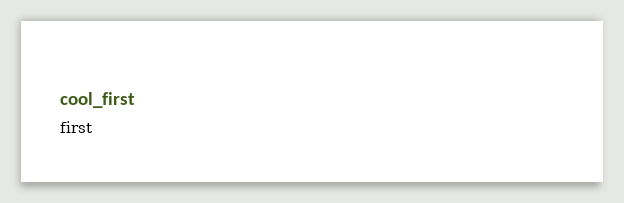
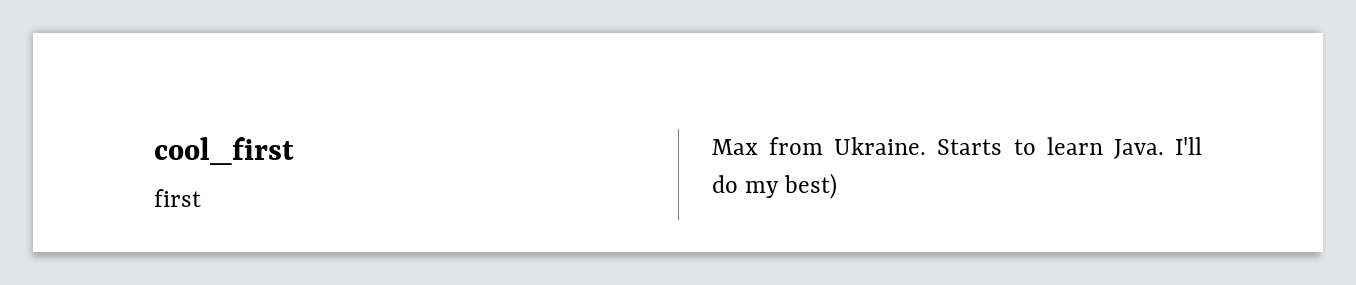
+ Max from Ukraine. Starts to learn Java. I'll do my best)

